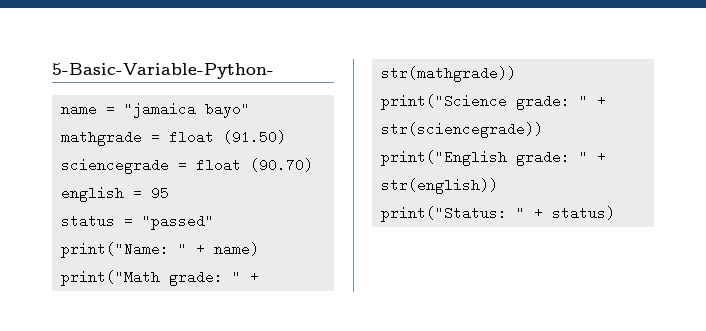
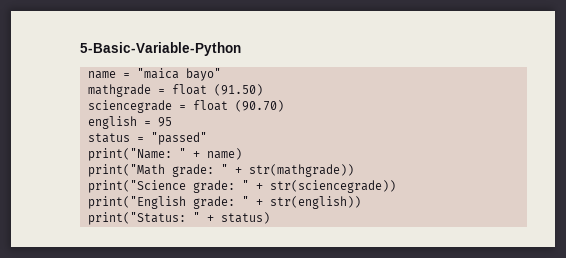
- 5-Basic-Variable-Python-
+ 5-Basic-Variable-Python
- name = "jamaica bayo"
+ name = "maica bayo"

